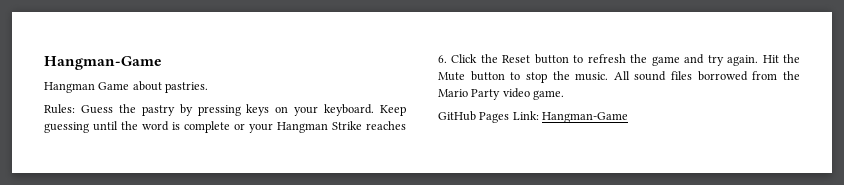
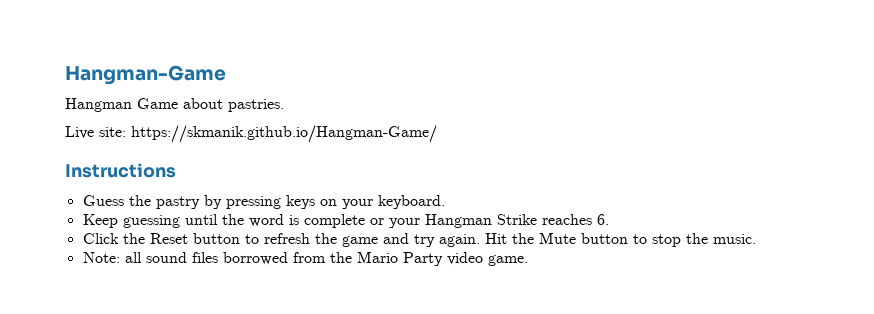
- Rules: Guess the pastry by pressing keys on your keyboard. Keep guessing until the word is complete or your Hangman Strike reaches 6. Click the Reset button to refresh the game and try again.
+ Live site: https://skmanik.github.io/Hangman-Game/
+ Instructions
+ Guess the pastry by pressing keys on your keyboard.
+ Keep guessing until the word is complete or your Hangman Strike reaches 6.
+ Click the Reset button to refresh the game and try again.
- Hit the Mute button to stop the music. All sound files borrowed from the Mario Party video game.
+ Hit the Mute button to stop the music.
+ Note: all sound files borrowed from the Mario Party video game.
- GitHub Pages Link: Hangman-Game

